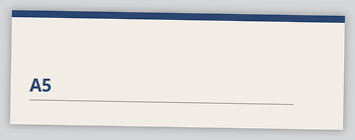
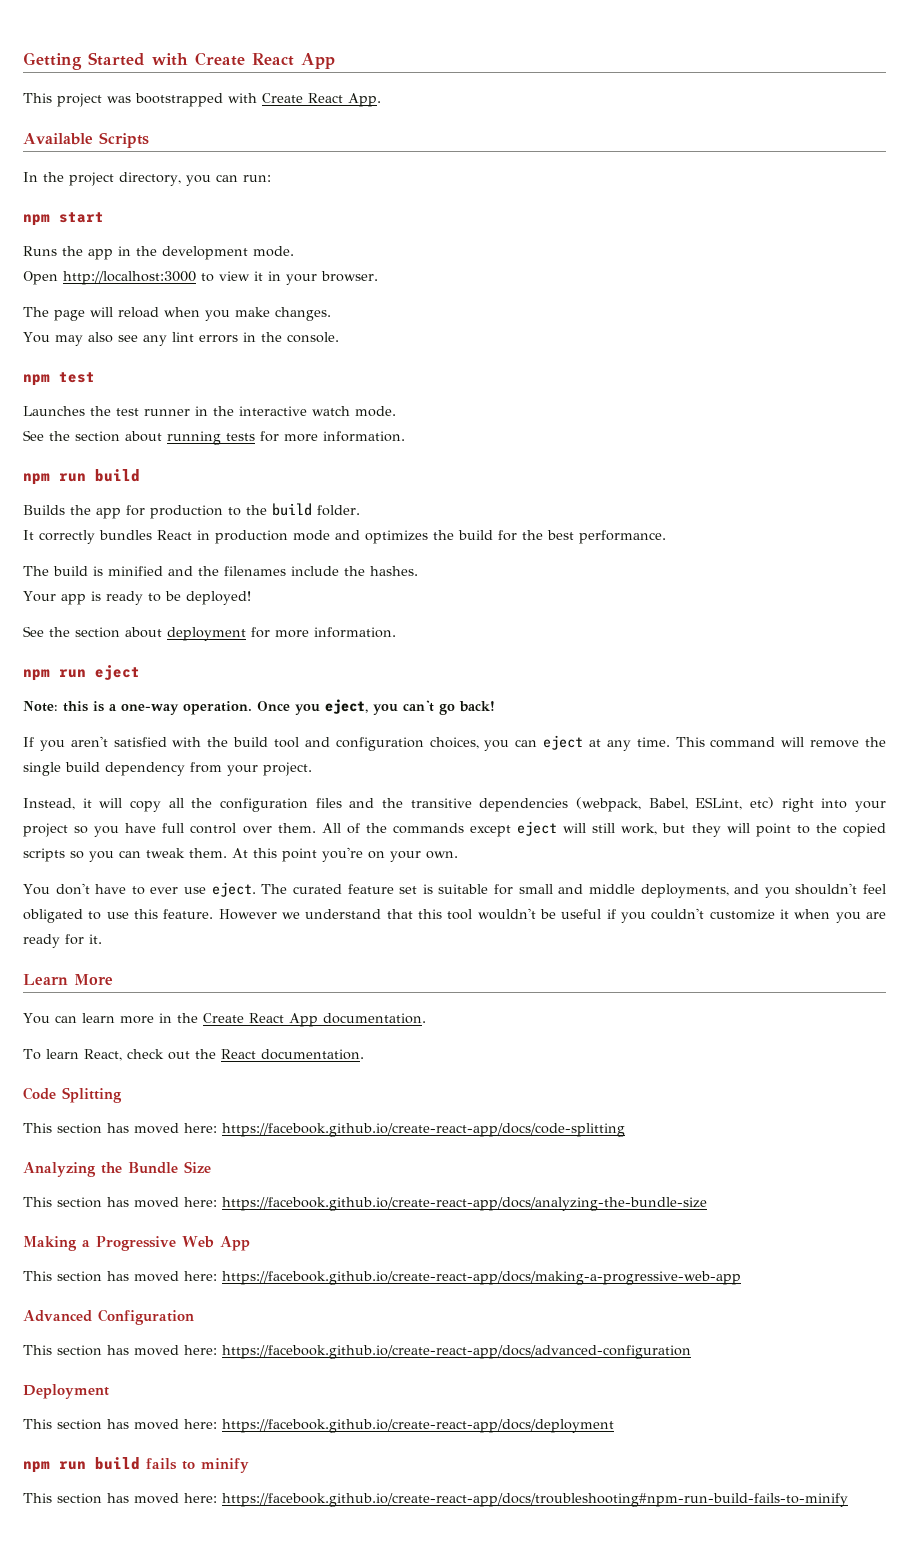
- A5
+ Getting Started with Create React App
+ This project was bootstrapped with Create React App.
+ Available Scripts
+ In the project directory, you can run:
+ npm start
+ Runs the app in the development mode.
+ Open http://localhost:3000 to view it in your browser.
+ The page will reload when you make changes.
+ You may also see any lint errors in the console.
+ npm test
+ Launches the test runner in the interactive watch mode.
+ See the section about running tests for more information.
+ npm run build
+ Builds the app for production to the build folder.
+ It correctly bundles React in production mode and optimizes the build for the best performance.
+ The build is minified and the filenames include the hashes.
+ Your app is ready to be deployed!
+ See the section about deployment for more information.
+ npm run eject
+ Note: this is a one-way operation. Once you eject, you can't go back!
+ If you aren't satisfied with the build tool and configuration choices, you can eject at any time. This command will remove the single build dependency from your project.
+ Instead, it will copy all the configuration files and the transitive dependencies (webpack, Babel, ESLint, etc) right into your project so you have full control over them. All of the commands except eject will still work, but they will point to the copied scripts so you can tweak them. At this point you're on your own.
+ You don't have to ever use eject. The curated feature set is suitable for small and middle deployments, and you shouldn't feel obligated to use this feature. However we understand that this tool wouldn't be useful if you couldn't customize it when you are ready for it.
+ Learn More
+ You can learn more in the Create React App documentation.
+ To learn React, check out the React documentation.
+ Code Splitting
+ This section has moved here: https://facebook.github.io/create-react-app/docs/code-splitting
+ Analyzing the Bundle Size
+ This section has moved here: https://facebook.github.io/create-react-app/docs/analyzing-the-bundle-size
+ Making a Progressive Web App
+ This section has moved here: https://facebook.github.io/create-react-app/docs/making-a-progressive-web-app
+ Advanced Configuration
+ This section has moved here: https://facebook.github.io/create-react-app/docs/advanced-configuration
+ Deployment
+ This section has moved here: https://facebook.github.io/create-react-app/docs/deployment
+ npm run build fails to minify
+ This section has moved here: https://facebook.github.io/create-react-app/docs/troubleshooting#npm-run-build-fails-to-minify

